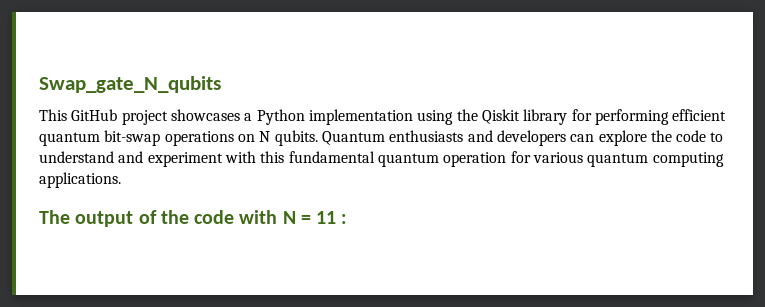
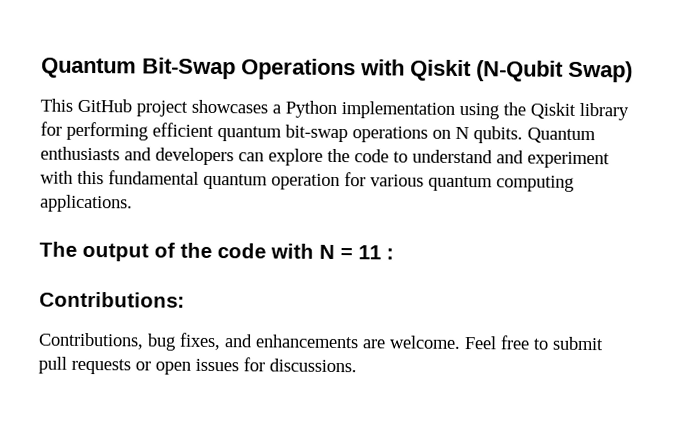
- Swap_gate_N_qubits
+ Quantum Bit-Swap Operations with Qiskit (N-Qubit Swap)
+ Contributions:
+ Contributions, bug fixes, and enhancements are welcome. Feel free to submit pull requests or open issues for discussions.

